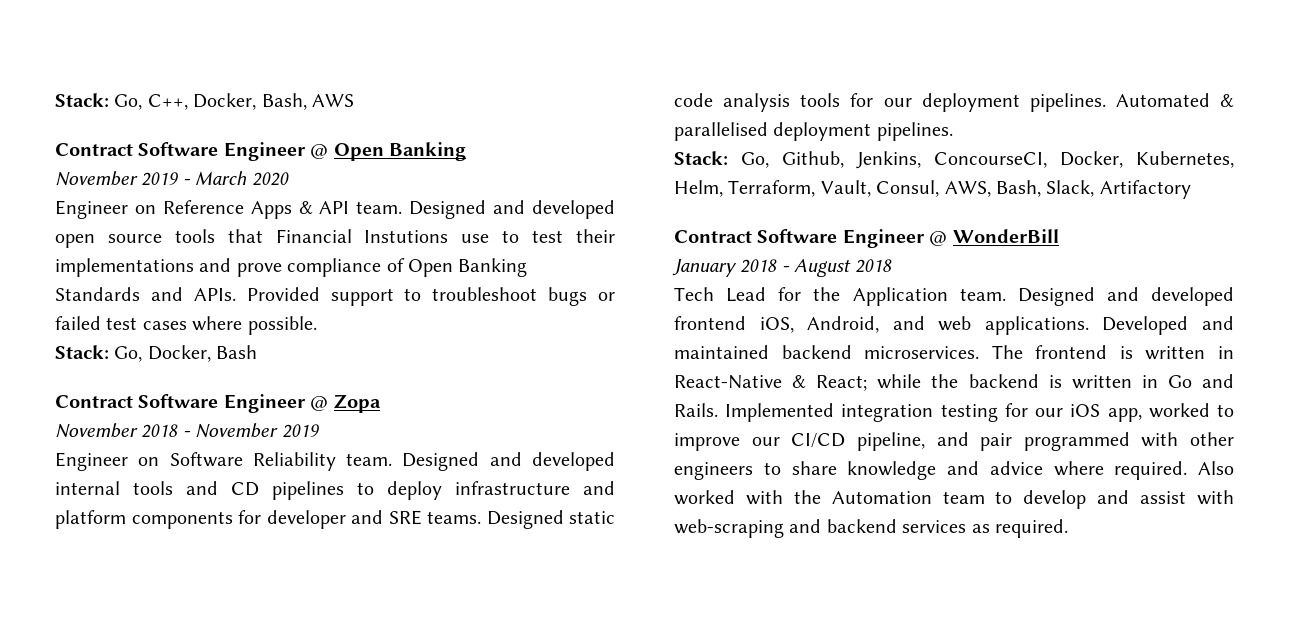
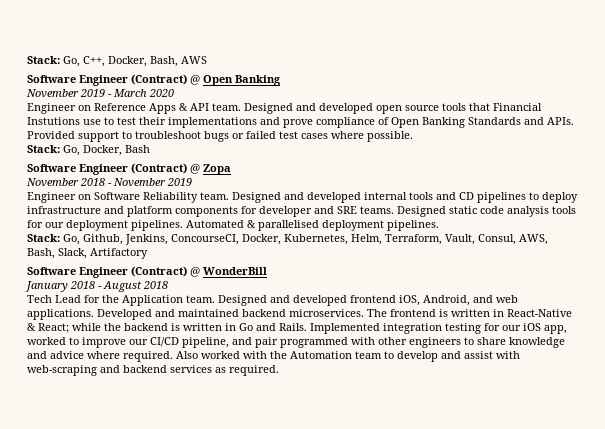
- Contract Software Engineer @ Open Banking
+ Software Engineer (Contract) @ Open Banking
- Contract Software Engineer @ Zopa
+ Software Engineer (Contract) @ Zopa
- Contract Software Engineer @ WonderBill
+ Software Engineer (Contract) @ WonderBill

